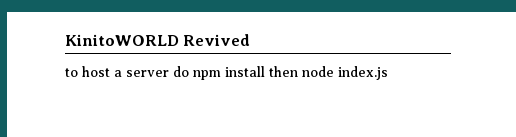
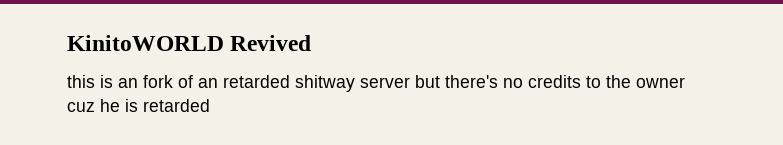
- to host a server do npm install then node index.js
+ this is an fork of an retarded shitway server but there's no credits to the owner cuz he is retarded

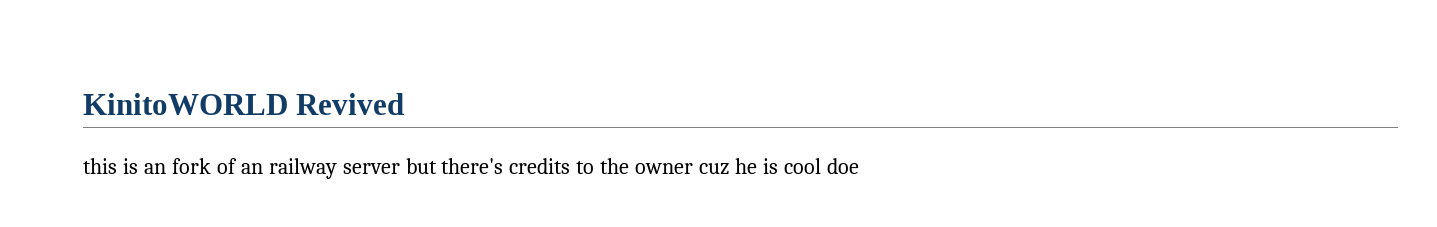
- this is an fork of an retarded shitway server but there's no credits to the owner cuz he is retarded
+ this is an fork of an railway server but there's credits to the owner cuz he is cool doe

